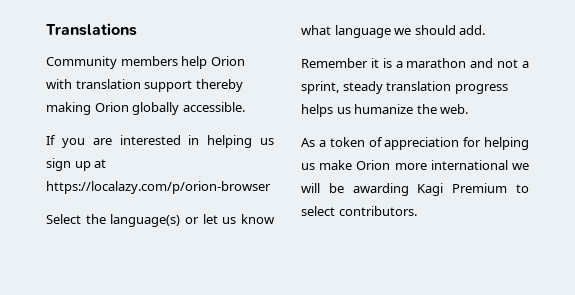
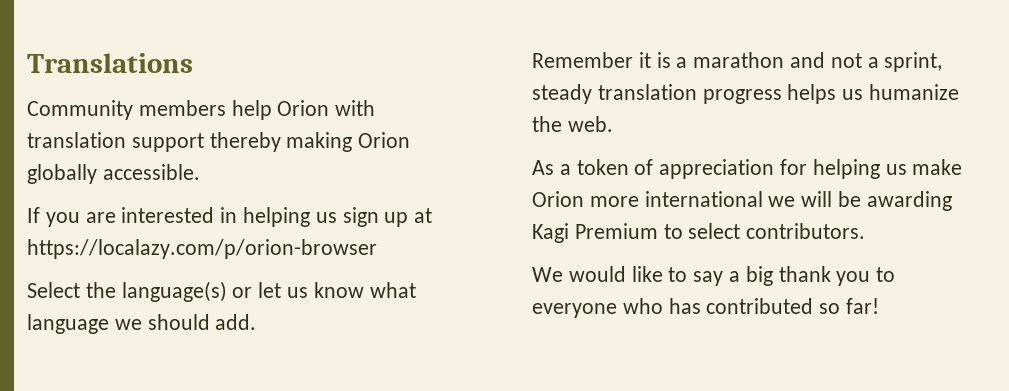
+ We would like to say a big thank you to everyone who has contributed so far!

